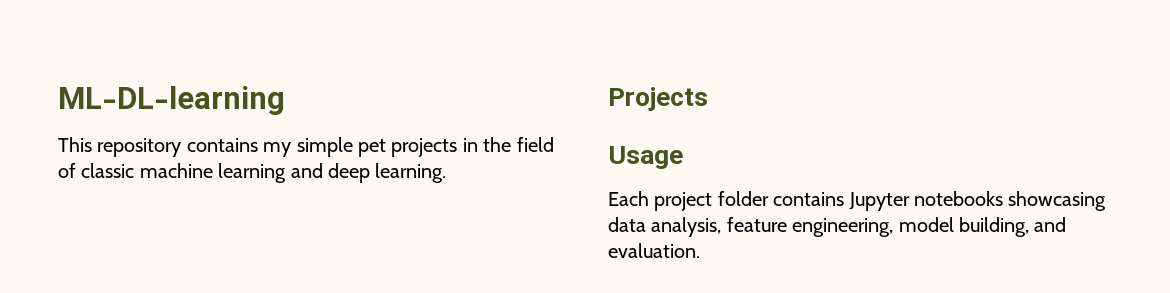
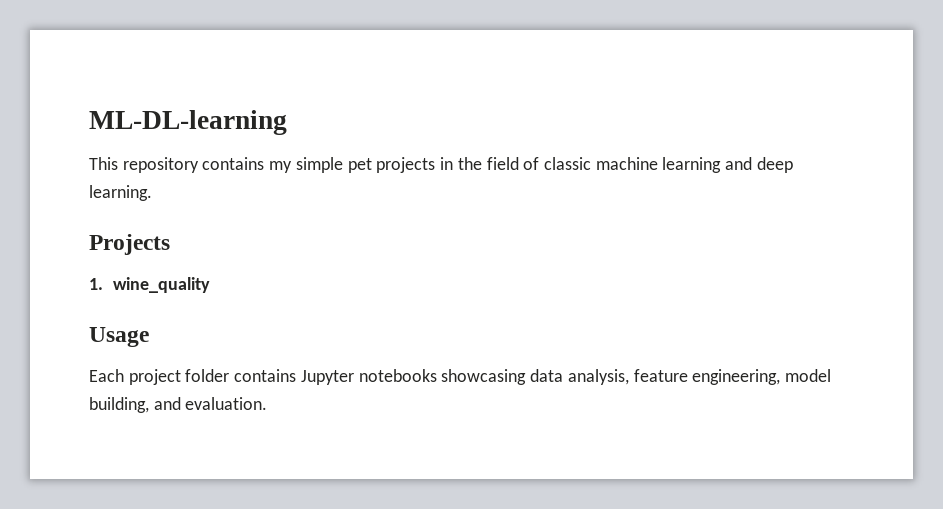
+ 1. wine_quality

